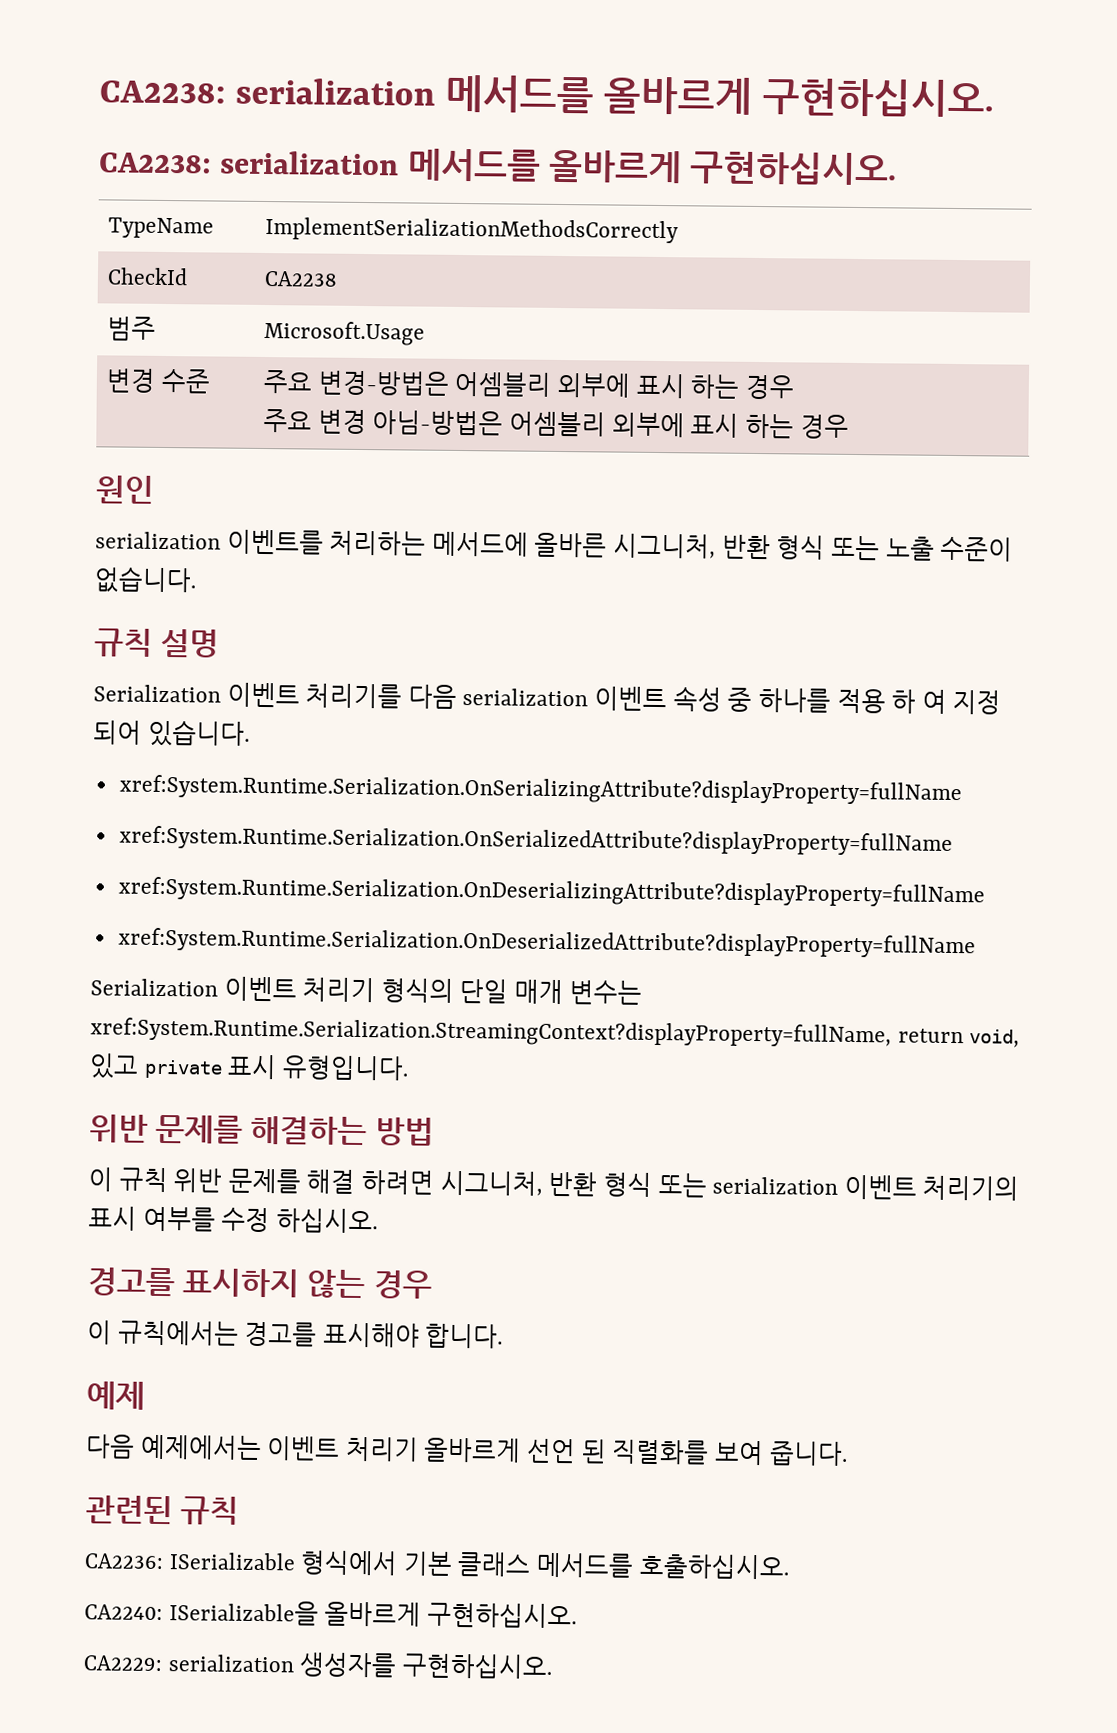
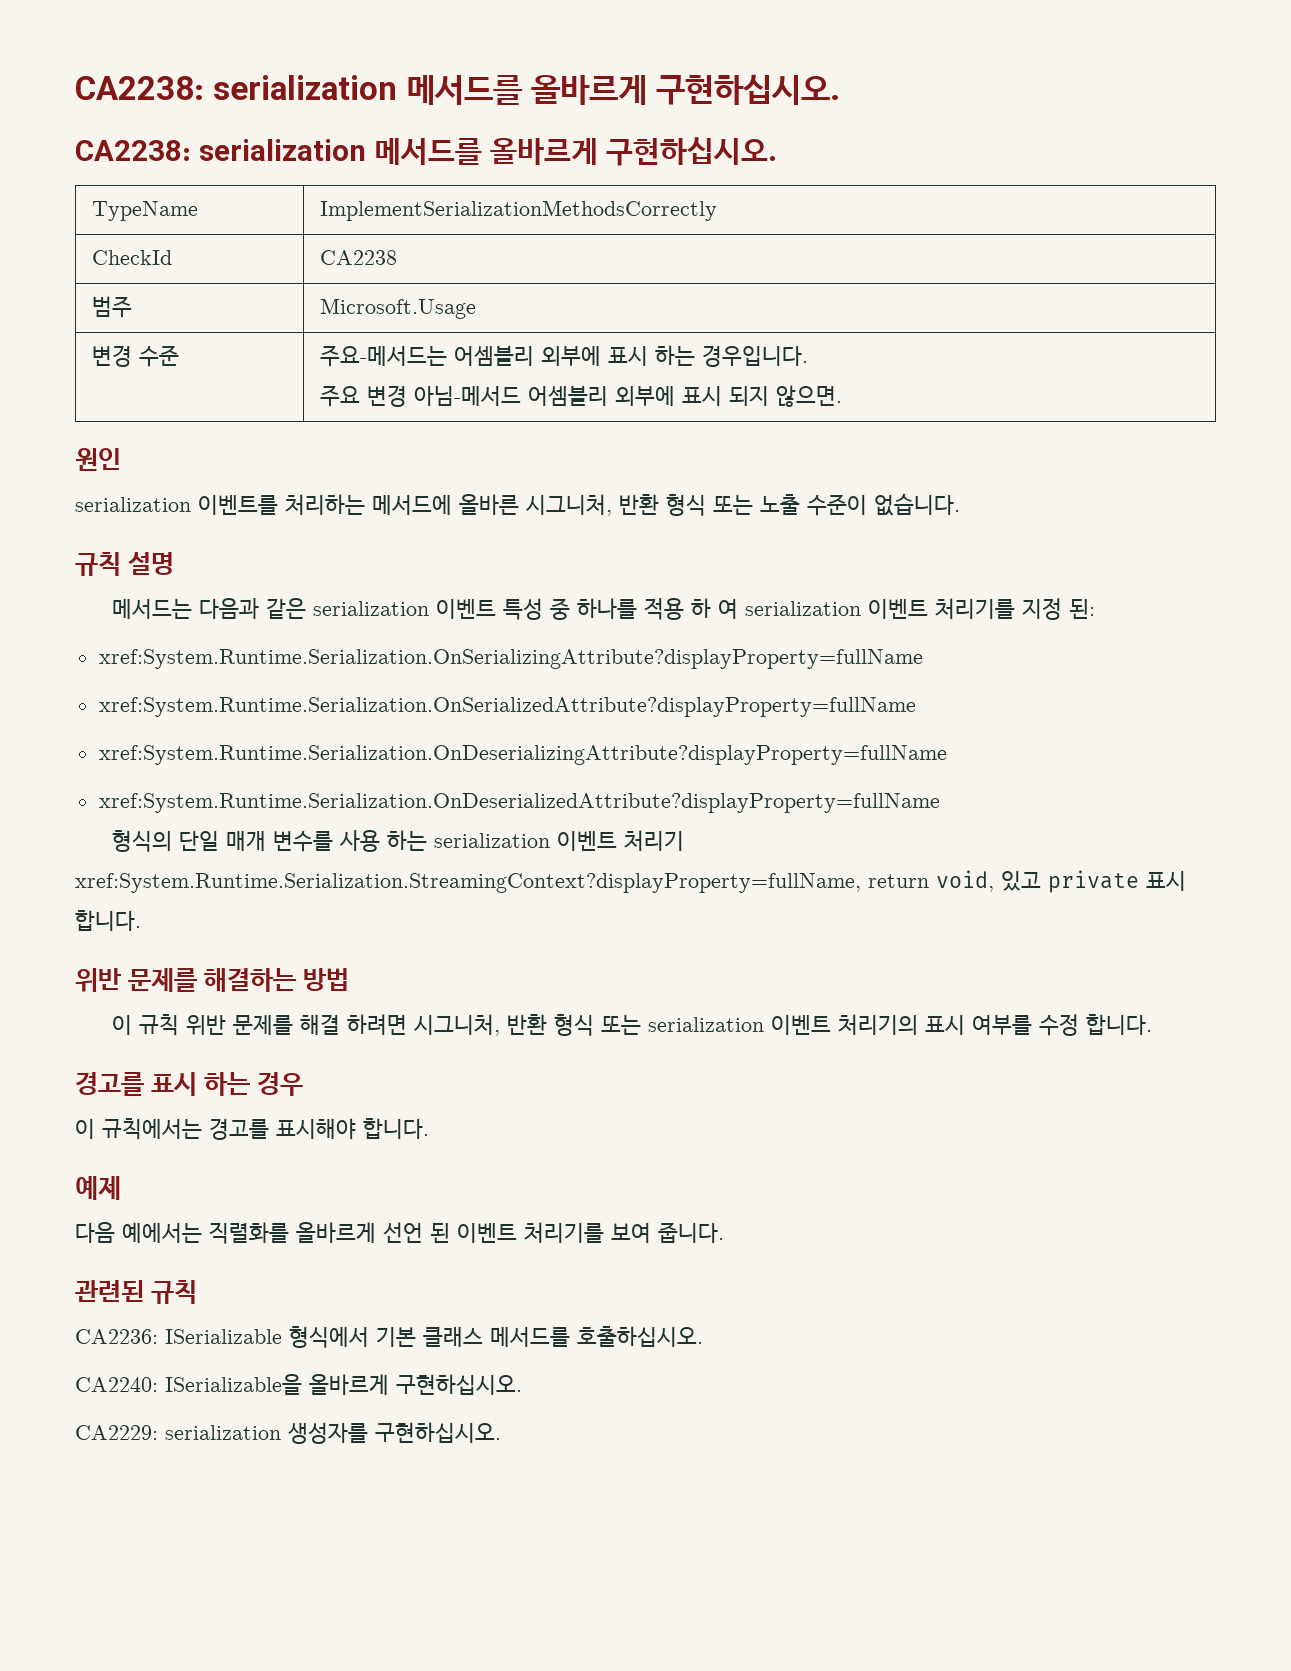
- 변경 수준 | 주요 변경-방법은 어셈블리 외부에 표시 하는 경우
- 주요 변경 아님-방법은 어셈블리 외부에 표시 하는 경우
+ 변경 수준 | 주요-메서드는 어셈블리 외부에 표시 하는 경우입니다.
+ 주요 변경 아님-메서드 어셈블리 외부에 표시 되지 않으면.
- Serialization 이벤트 처리기를 다음 serialization 이벤트 속성 중 하나를 적용 하 여 지정 되어 있습니다.
+ 메서드는 다음과 같은 serialization 이벤트 특성 중 하나를 적용 하 여 serialization 이벤트 처리기를 지정 된:
- Serialization 이벤트 처리기 형식의 단일 매개 변수는 xref:System.Runtime.Serialization.StreamingContext?displayProperty=fullName, return void, 있고 private 표시 유형입니다.
+ 형식의 단일 매개 변수를 사용 하는 serialization 이벤트 처리기 xref:System.Runtime.Serialization.StreamingContext?displayProperty=fullName, return void, 있고 private 표시 합니다.
- 이 규칙 위반 문제를 해결 하려면 시그니처, 반환 형식 또는 serialization 이벤트 처리기의 표시 여부를 수정 하십시오.
- 경고를 표시하지 않는 경우
+ 이 규칙 위반 문제를 해결 하려면 시그니처, 반환 형식 또는 serialization 이벤트 처리기의 표시 여부를 수정 합니다.
+ 경고를 표시 하는 경우
- 다음 예제에서는 이벤트 처리기 올바르게 선언 된 직렬화를 보여 줍니다.
+ 다음 예에서는 직렬화를 올바르게 선언 된 이벤트 처리기를 보여 줍니다.

